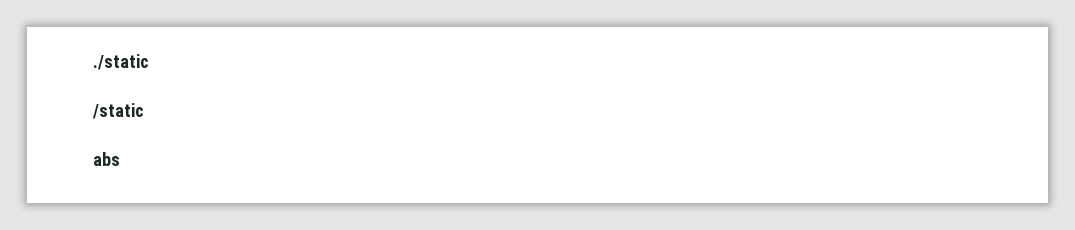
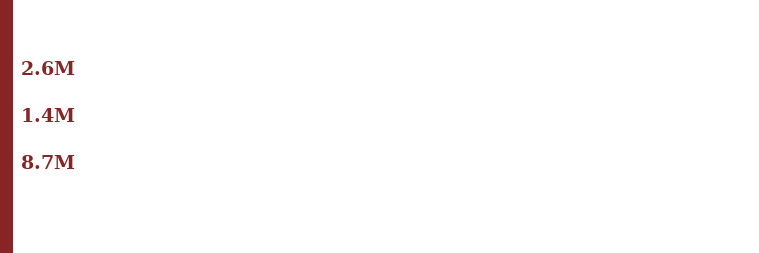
- ./static
- /static
- abs
+ 2.6M
+ 1.4M
+ 8.7M

